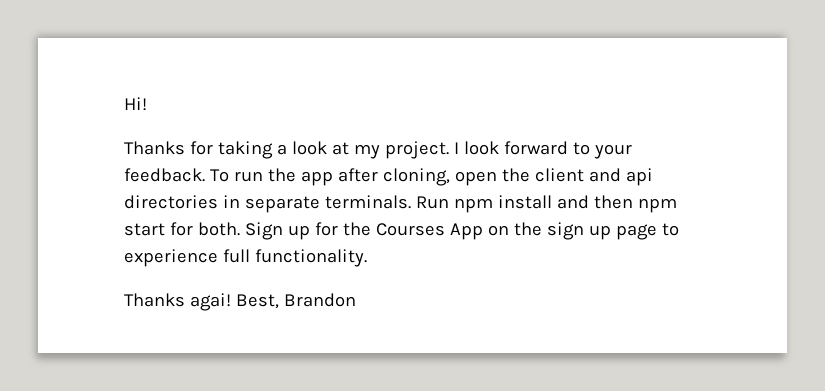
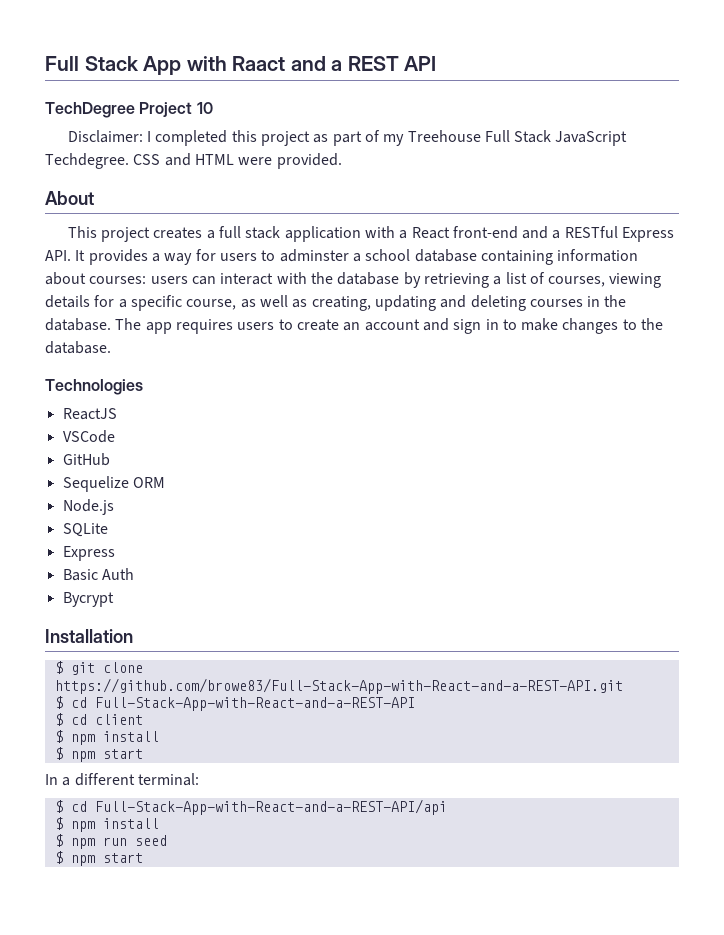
- Hi!
- Thanks for taking a look at my project. I look forward to your feedback. To run the app after cloning, open the client and api directories in separate terminals. Run npm install and then npm start for both. Sign up for the Courses App on the sign up page to experience full functionality.
- Thanks agai! Best, Brandon
+ Full Stack App with Raact and a REST API
+ TechDegree Project 10
+ Disclaimer: I completed this project as part of my Treehouse Full Stack JavaScript Techdegree. CSS and HTML were provided.
+ About
+ This project creates a full stack application with a React front-end and a RESTful Express API. It provides a way for users to adminster a school database containing information about courses: users can interact with the database by retrieving a list of courses, viewing details for a specific course, as well as creating, updating and deleting courses in the database. The app requires users to create an account and sign in to make changes to the database.
+ Technologies
+ ReactJS
+ VSCode
+ GitHub
+ Sequelize ORM
+ Node.js
+ SQLite
+ Express
+ Basic Auth
+ Bycrypt
+ Installation
+ $ git clone https://github.com/browe83/Full-Stack-App-with-React-and-a-REST-API.git
+ $ cd Full-Stack-App-with-React-and-a-REST-API
+ $ cd client
+ $ npm install
+ $ npm start
+ In a different terminal:
+ $ cd Full-Stack-App-with-React-and-a-REST-API/api
+ $ npm install
+ $ npm run seed
+ $ npm start

